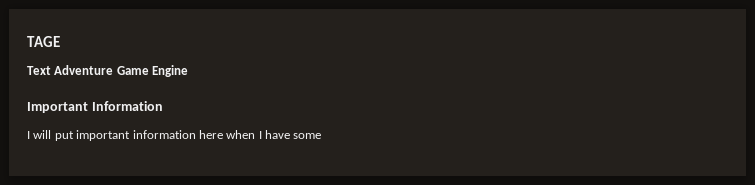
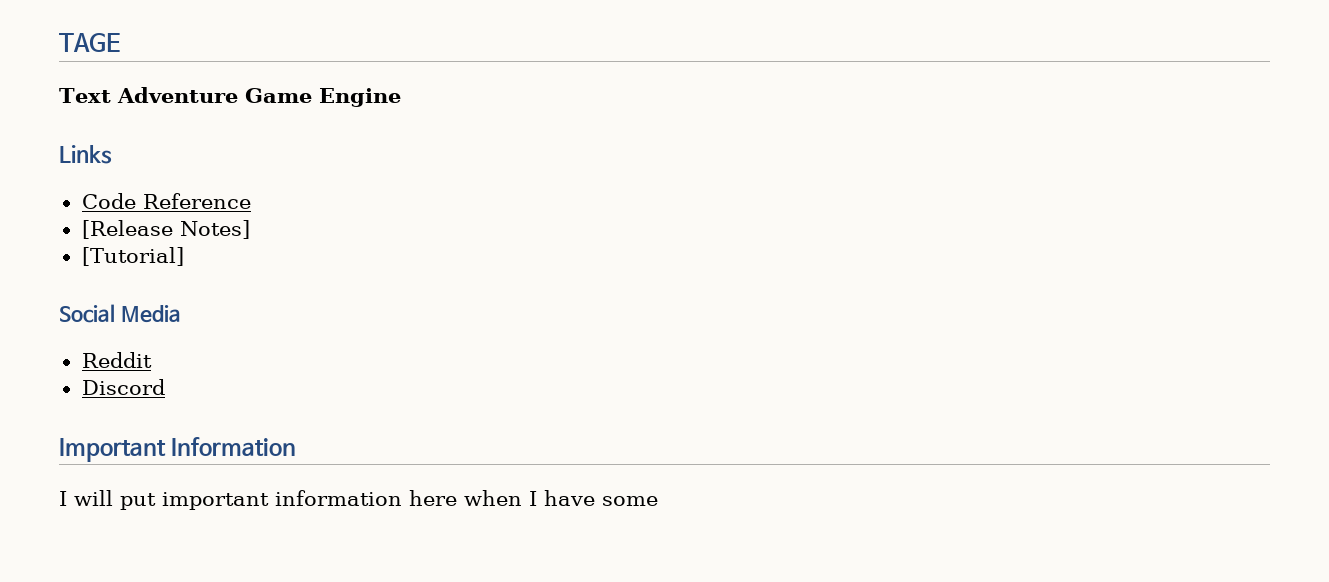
+ Links
+ Code Reference
+ [Release Notes]
+ [Tutorial]
+ Social Media
+ Reddit
+ Discord

